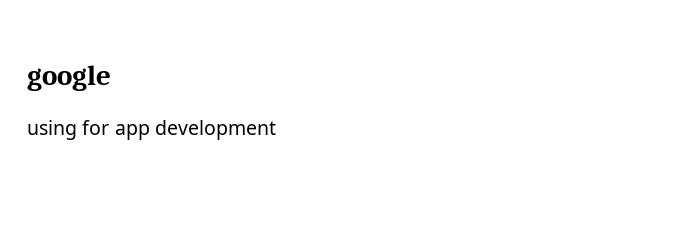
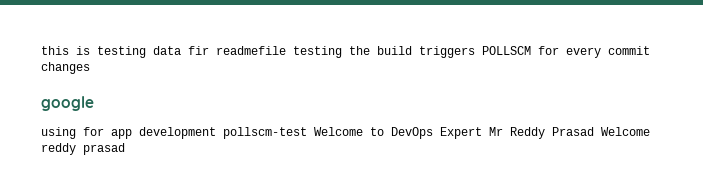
+ this is testing data fir readmefile testing the build triggers POLLSCM for every commit changes
- using for app development
+ using for app development pollscm-test Welcome to DevOps Expert Mr Reddy Prasad Welcome reddy prasad

